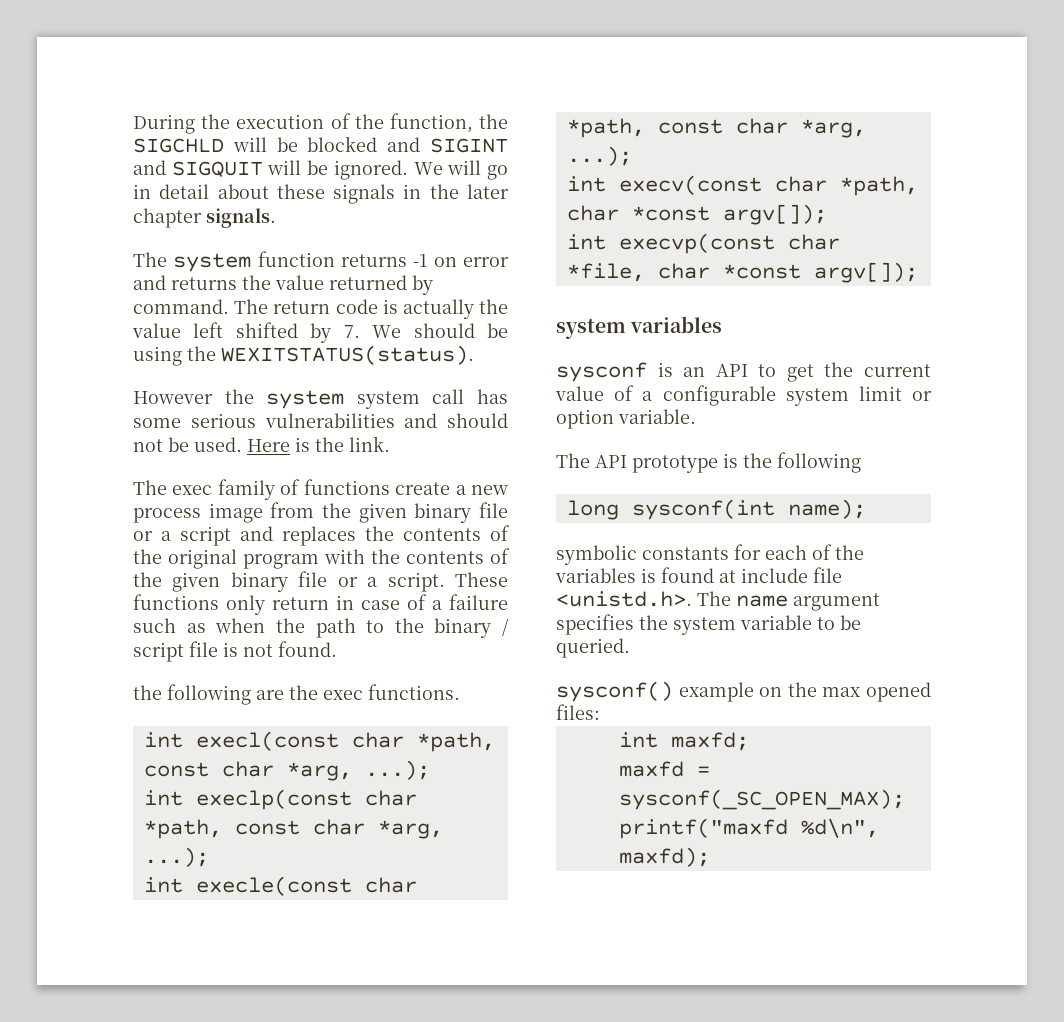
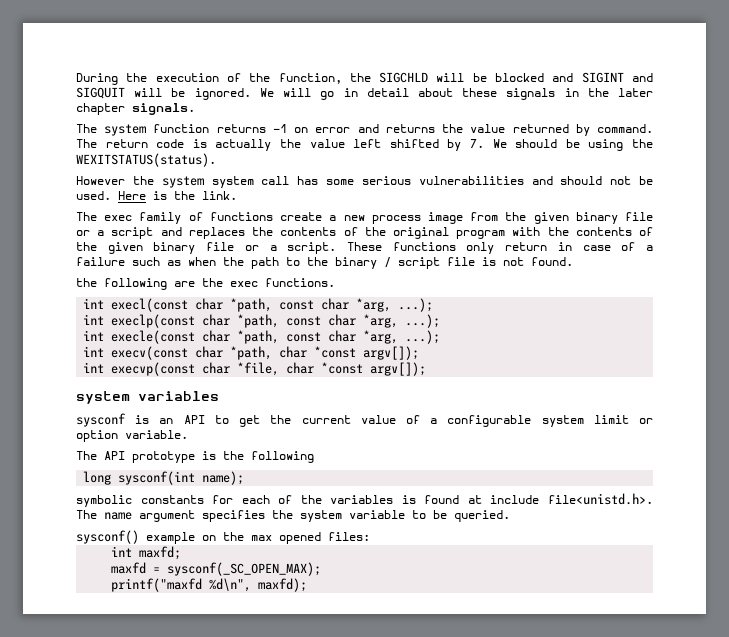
- symbolic constants for each of the variables is found at include file <unistd.h>. The name argument specifies the system variable to be queried.
+ symbolic constants for each of the variables is found at include file<unistd.h>. The name argument specifies the system variable to be queried.

